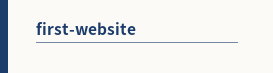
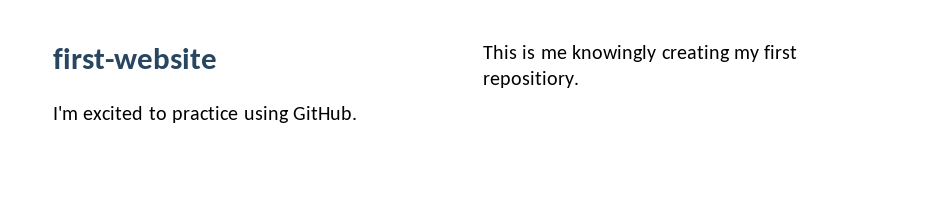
+ I'm excited to practice using GitHub.
+ This is me knowingly creating my first repositiory.

